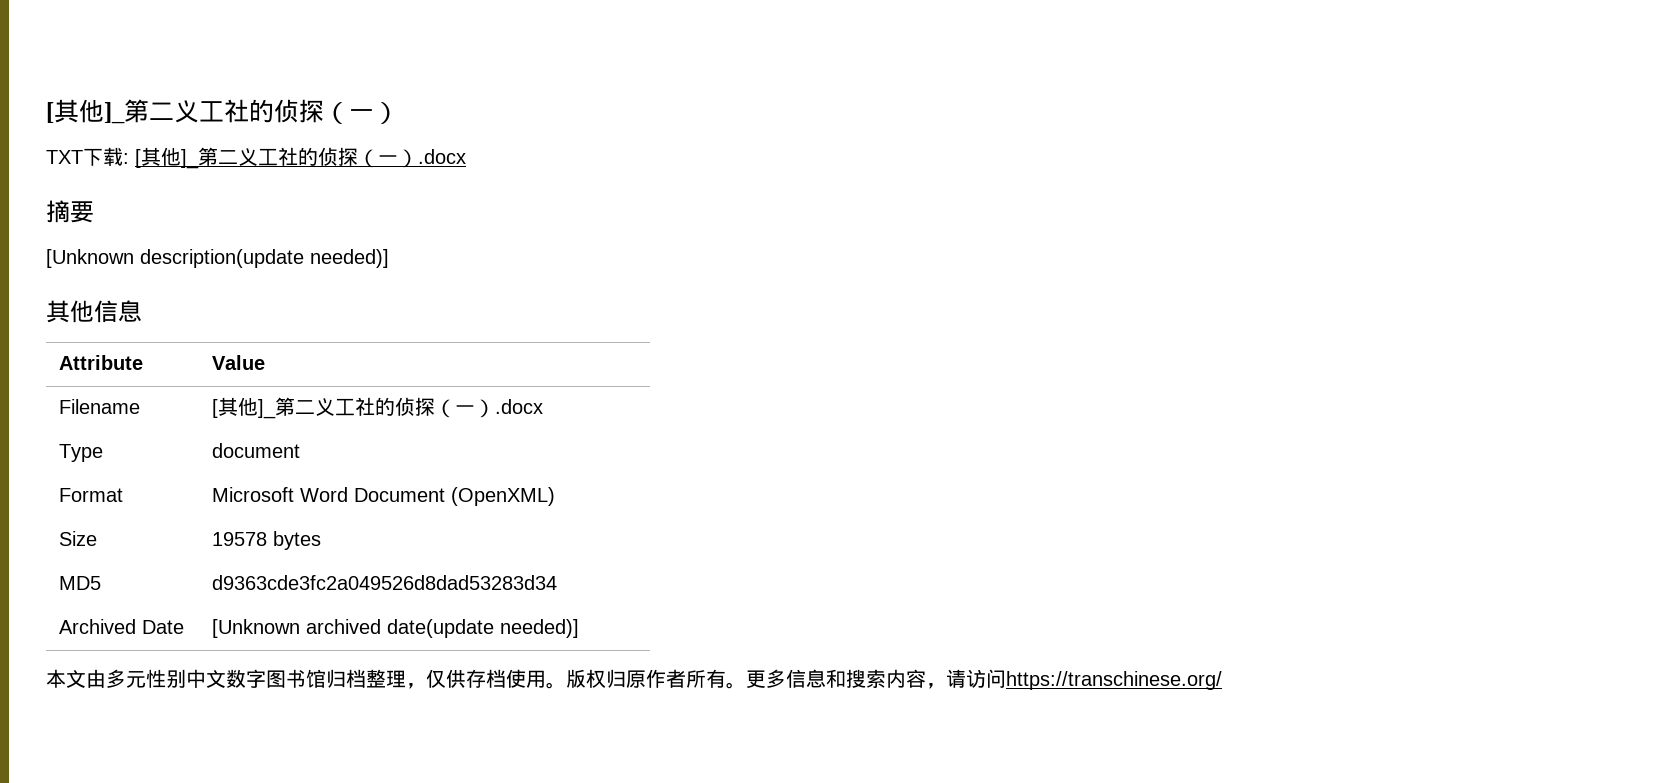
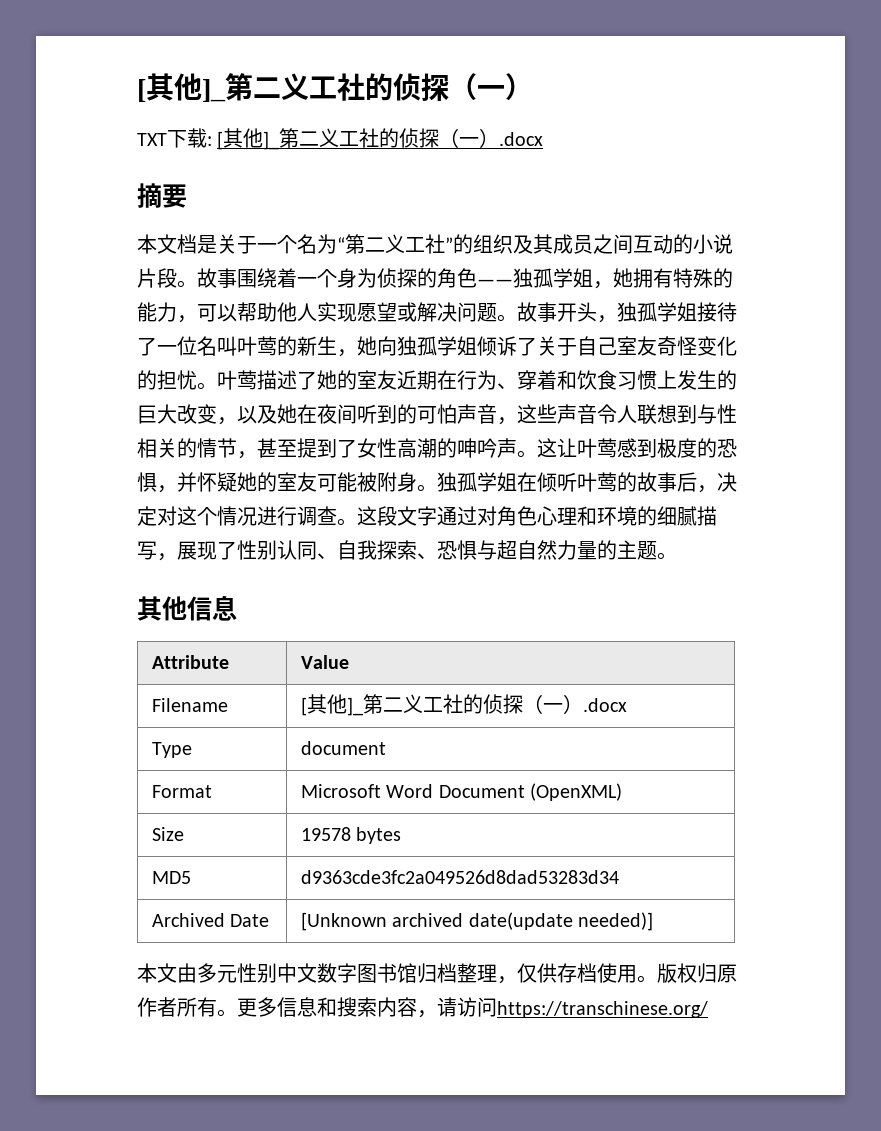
- [Unknown description(update needed)]
+ 本文档是关于一个名为“第二义工社”的组织及其成员之间互动的小说片段。故事围绕着一个身为侦探的角色——独孤学姐，她拥有特殊的能力，可以帮助他人实现愿望或解决问题。故事开头，独孤学姐接待了一位名叫叶莺的新生，她向独孤学姐倾诉了关于自己室友奇怪变化的担忧。叶莺描述了她的室友近期在行为、穿着和饮食习惯上发生的巨大改变，以及她在夜间听到的可怕声音，这些声音令人联想到与性相关的情节，甚至提到了女性高潮的呻吟声。这让叶莺感到极度的恐惧，并怀疑她的室友可能被附身。独孤学姐在倾听叶莺的故事后，决定对这个情况进行调查。这段文字通过对角色心理和环境的细腻描写，展现了性别认同、自我探索、恐惧与超自然力量的主题。

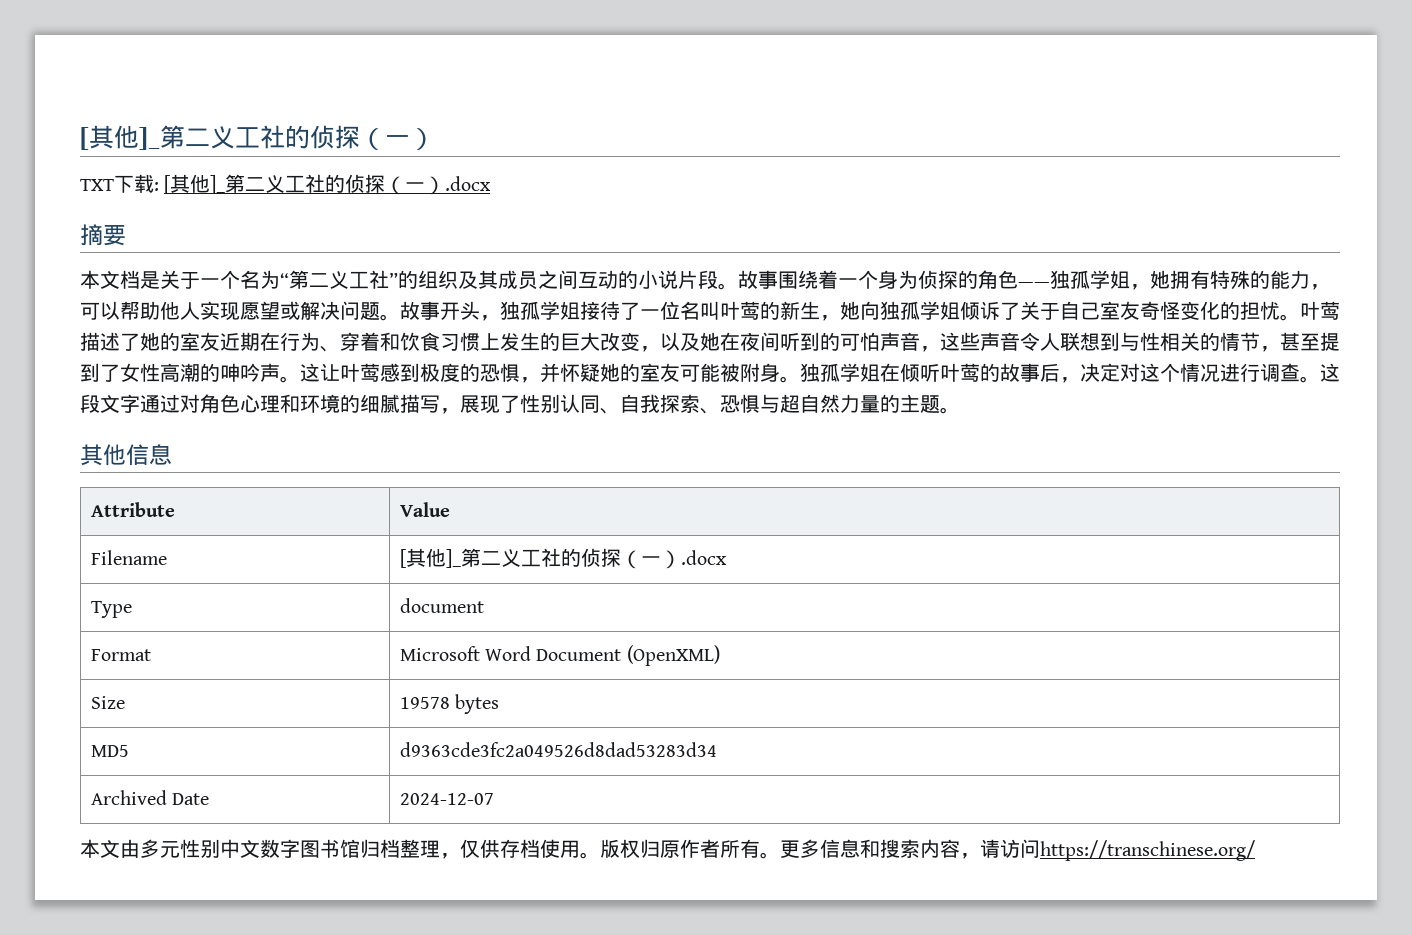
- Archived Date | [Unknown archived date(update needed)]
+ Archived Date | 2024-12-07

